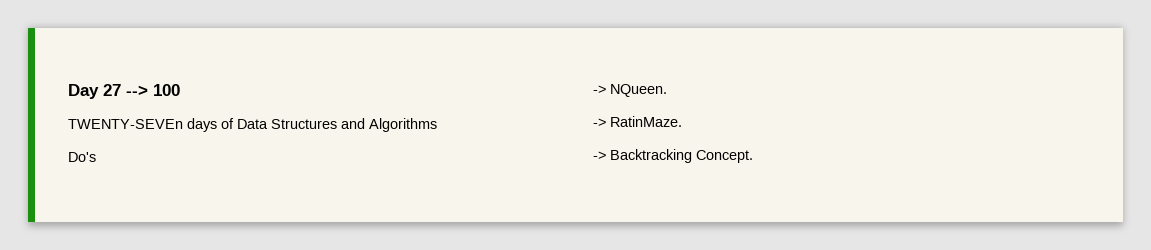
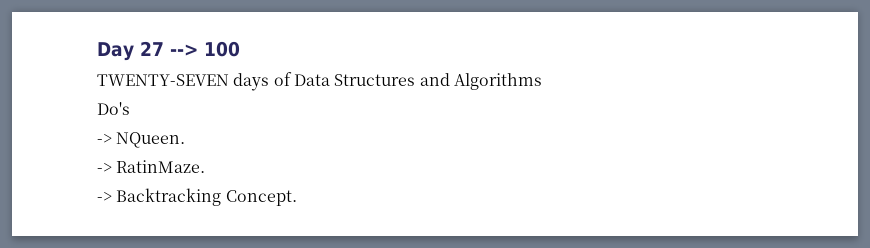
- TWENTY-SEVEn days of Data Structures and Algorithms
+ TWENTY-SEVEN days of Data Structures and Algorithms

